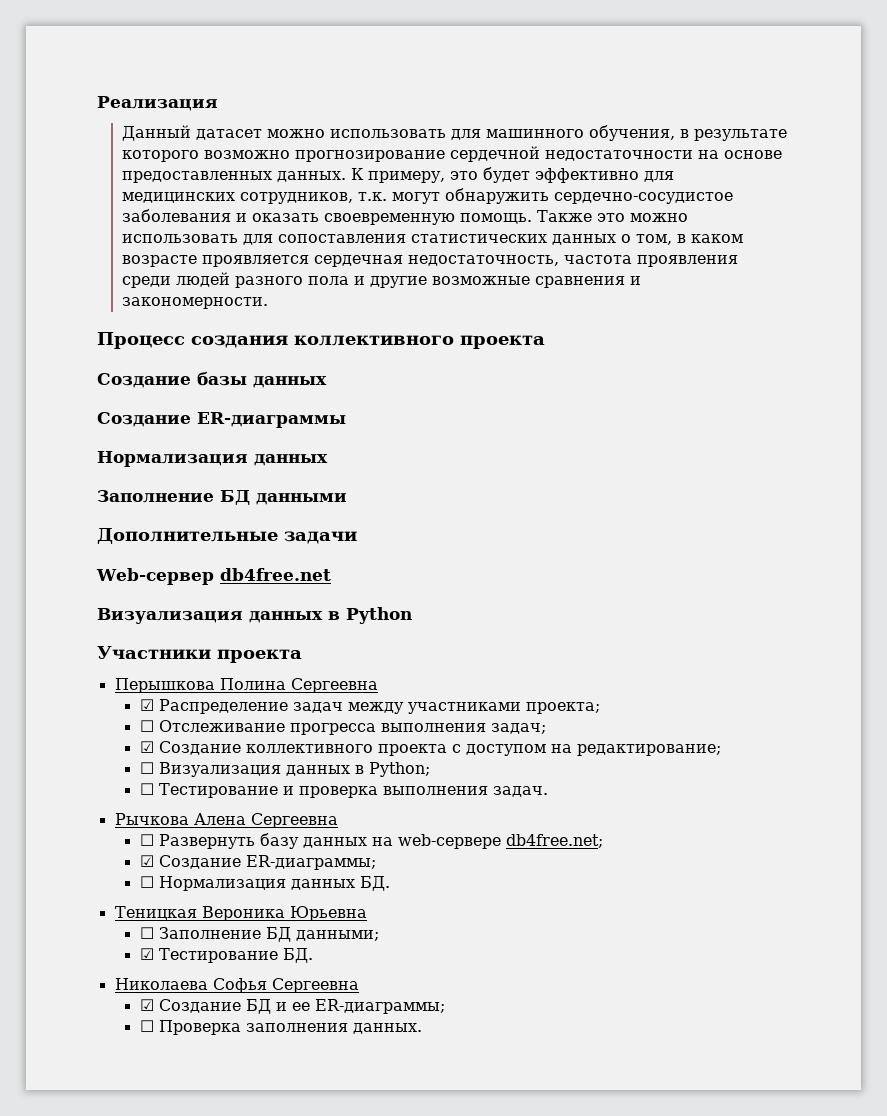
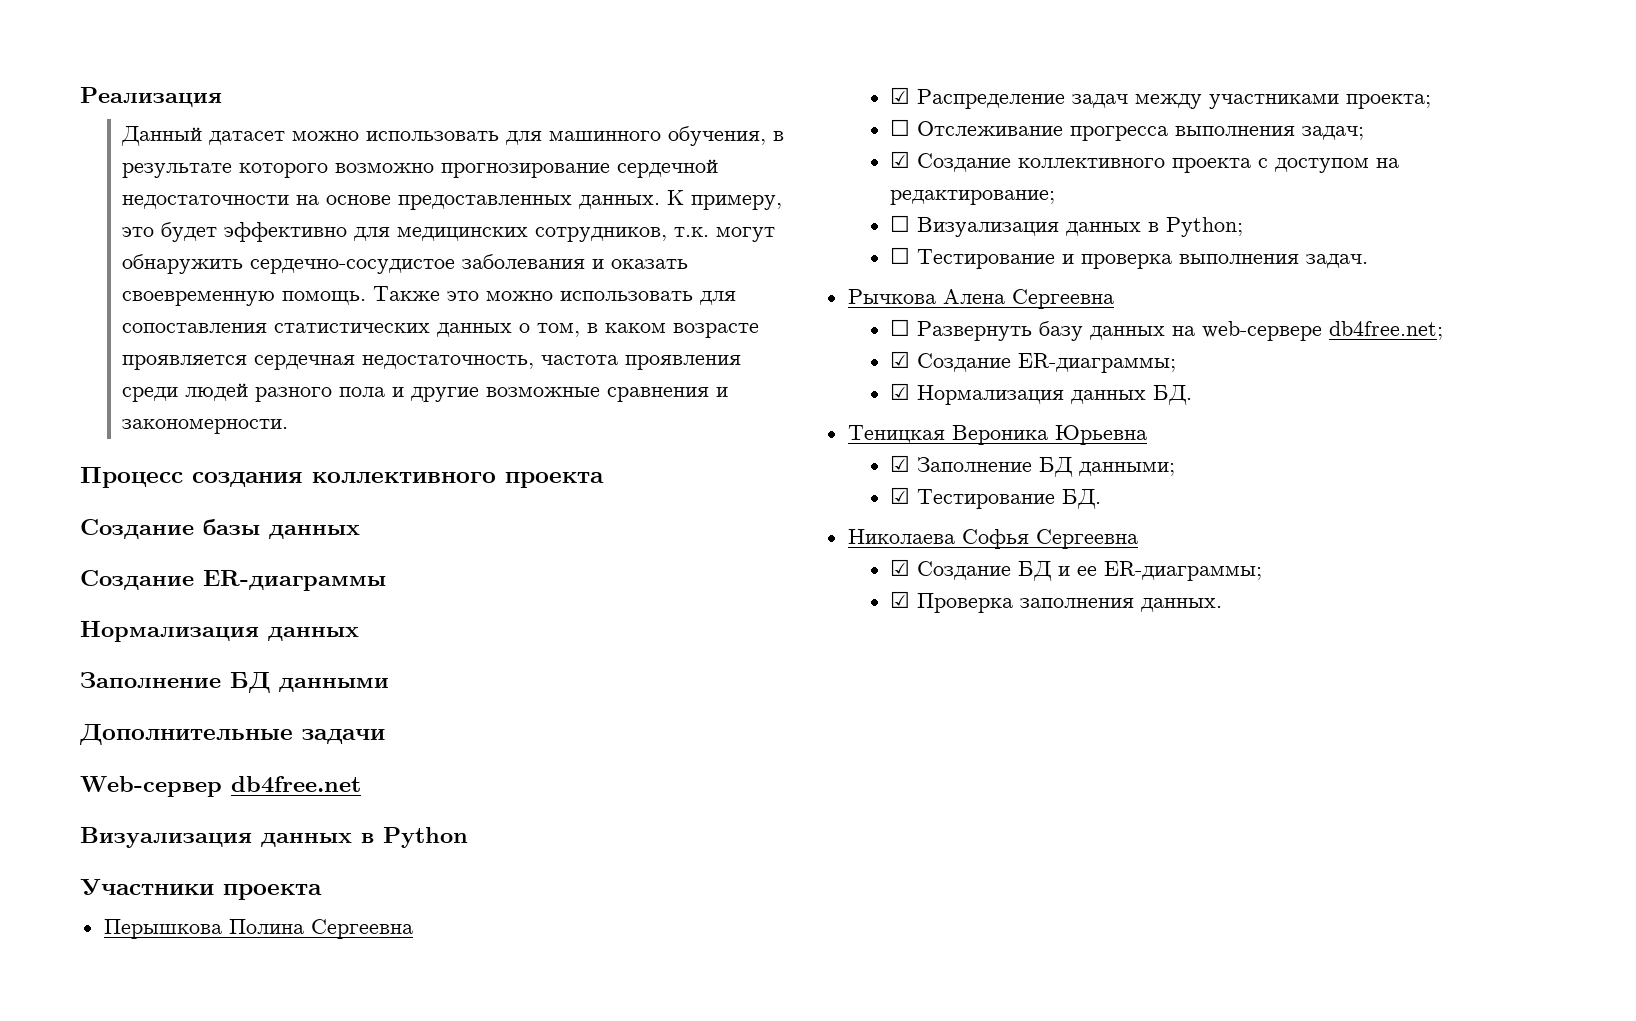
- ☐ Нормализация данных БД.
+ ☑ Нормализация данных БД.
- ☐ Заполнение БД данными;
+ ☑ Заполнение БД данными;
- ☐ Проверка заполнения данных.
+ ☑ Проверка заполнения данных.

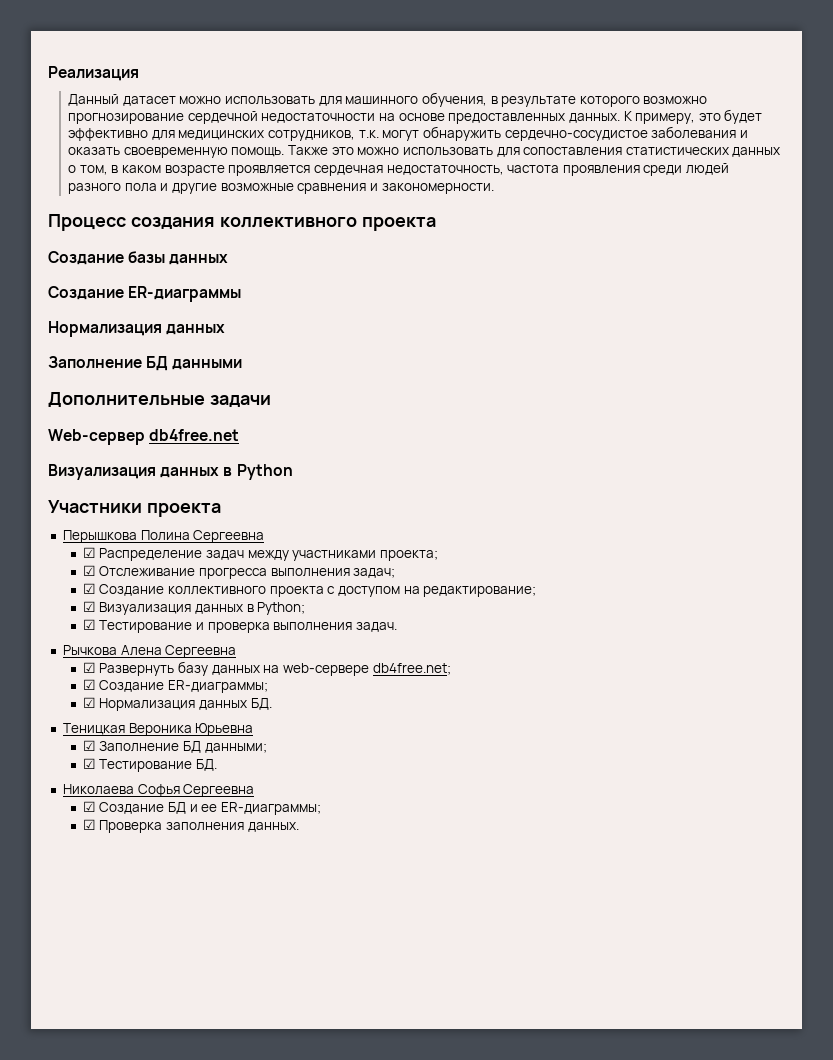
- ☐ Отслеживание прогресса выполнения задач;
+ ☑ Отслеживание прогресса выполнения задач;
- ☐ Визуализация данных в Python;
+ ☑ Визуализация данных в Python;
- ☐ Тестирование и проверка выполнения задач.
+ ☑ Тестирование и проверка выполнения задач.
- ☐ Развернуть базу данных на web-сервере db4free.net;
+ ☑ Развернуть базу данных на web-сервере db4free.net;

